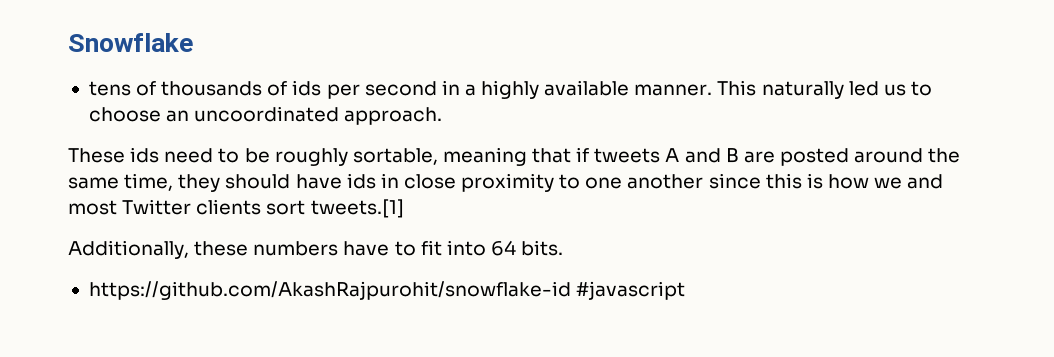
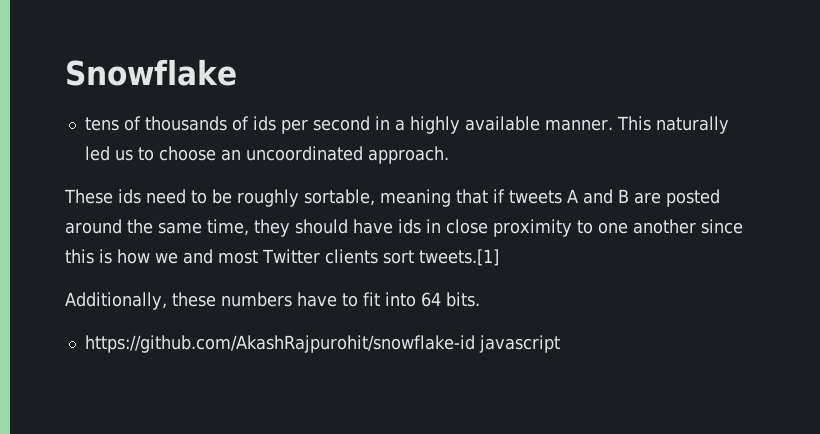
- https://github.com/AkashRajpurohit/snowflake-id #javascript
+ https://github.com/AkashRajpurohit/snowflake-id javascript

